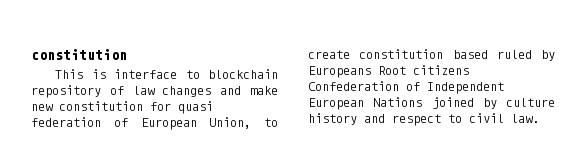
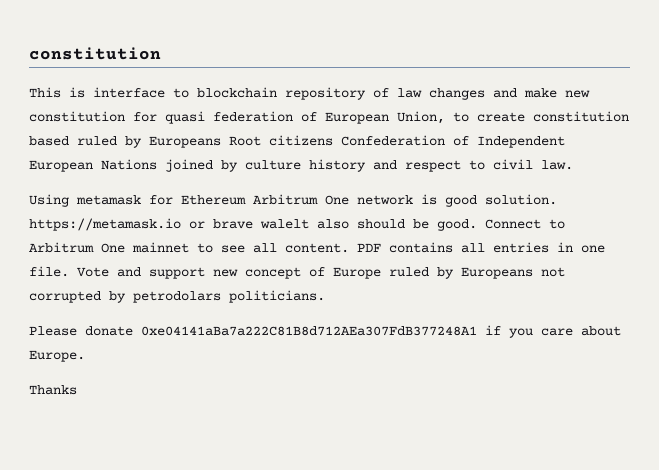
+ Using metamask for Ethereum Arbitrum One network is good solution. https://metamask.io or brave walelt also should be good. Connect to Arbitrum One mainnet to see all content. PDF contains all entries in one file. Vote and support new concept of Europe ruled by Europeans not corrupted by petrodolars politicians.
+ Please donate 0xe04141aBa7a222C81B8d712AEa307FdB377248A1 if you care about Europe.
+ Thanks

